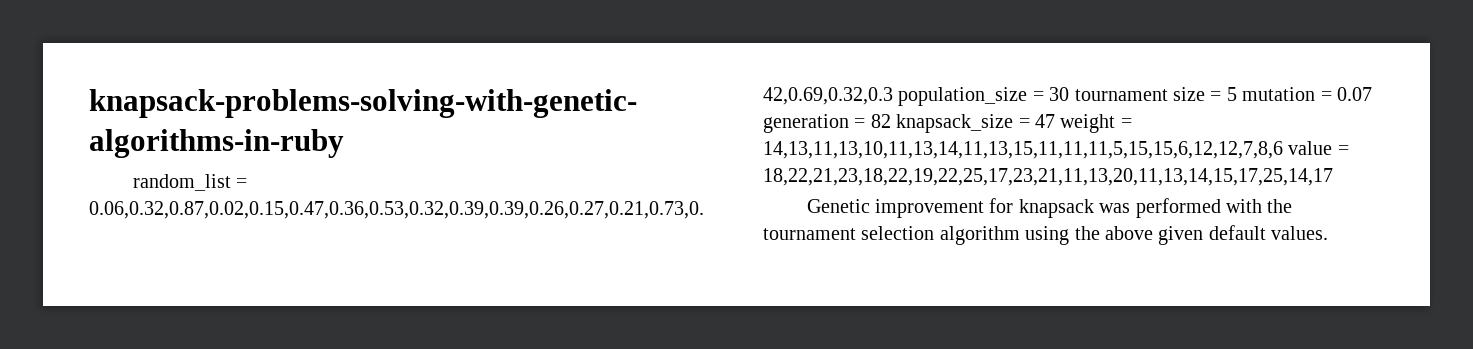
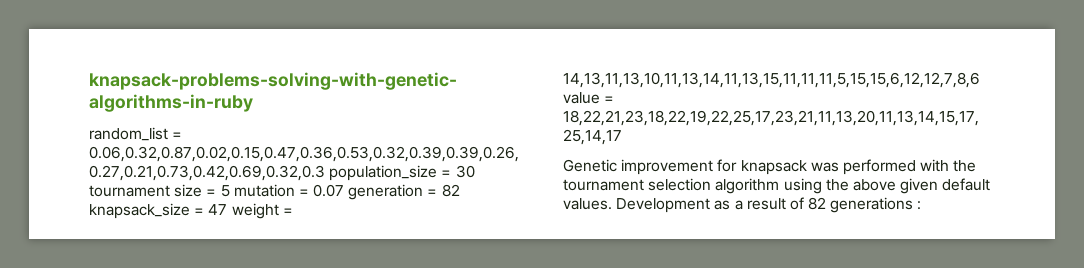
+ Development as a result of 82 generations :

